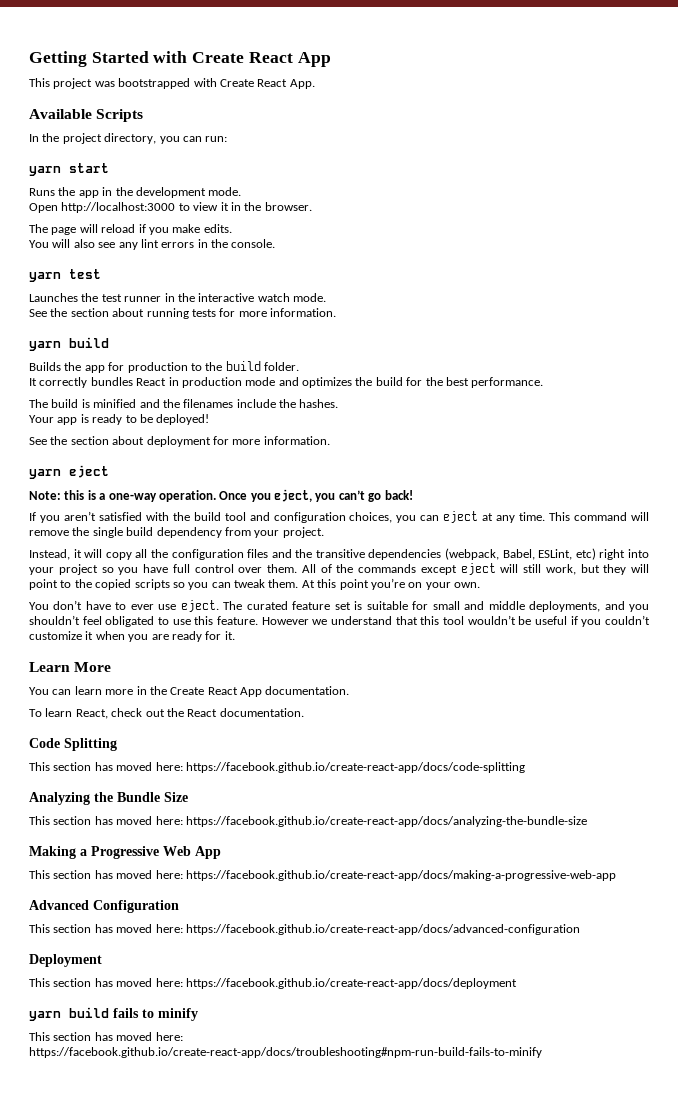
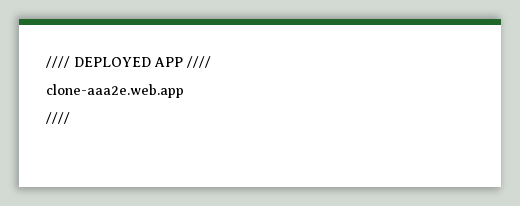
- Getting Started with Create React App
- This project was bootstrapped with Create React App.
- Available Scripts
- In the project directory, you can run:
- yarn start
- Runs the app in the development mode.
- Open http://localhost:3000 to view it in the browser.
- The page will reload if you make edits.
- You will also see any lint errors in the console.
- yarn test
- Launches the test runner in the interactive watch mode.
- See the section about running tests for more information.
- yarn build
- Builds the app for production to the build folder.
- It correctly bundles React in production mode and optimizes the build for the best performance.
- The build is minified and the filenames include the hashes.
- Your app is ready to be deployed!
- See the section about deployment for more information.
- yarn eject
- Note: this is a one-way operation. Once you eject, you can’t go back!
- If you aren’t satisfied with the build tool and configuration choices, you can eject at any time. This command will remove the single build dependency from your project.
- Instead, it will copy all the configuration files and the transitive dependencies (webpack, Babel, ESLint, etc) right into your project so you have full control over them. All of the commands except eject will still work, but they will point to the copied scripts so you can tweak them. At this point you’re on your own.
- You don’t have to ever use eject. The curated feature set is suitable for small and middle deployments, and you shouldn’t feel obligated to use this feature. However we understand that this tool wouldn’t be useful if you couldn’t customize it when you are ready for it.
- Learn More
- You can learn more in the Create React App documentation.
- To learn React, check out the React documentation.
- Code Splitting
- This section has moved here: https://facebook.github.io/create-react-app/docs/code-splitting
- Analyzing the Bundle Size
- This section has moved here: https://facebook.github.io/create-react-app/docs/analyzing-the-bundle-size
- Making a Progressive Web App
- This section has moved here: https://facebook.github.io/create-react-app/docs/making-a-progressive-web-app
- Advanced Configuration
- This section has moved here: https://facebook.github.io/create-react-app/docs/advanced-configuration
- Deployment
- This section has moved here: https://facebook.github.io/create-react-app/docs/deployment
- yarn build fails to minify
- This section has moved here: https://facebook.github.io/create-react-app/docs/troubleshooting#npm-run-build-fails-to-minify
+ //// DEPLOYED APP ////
+ clone-aaa2e.web.app
+ ////

